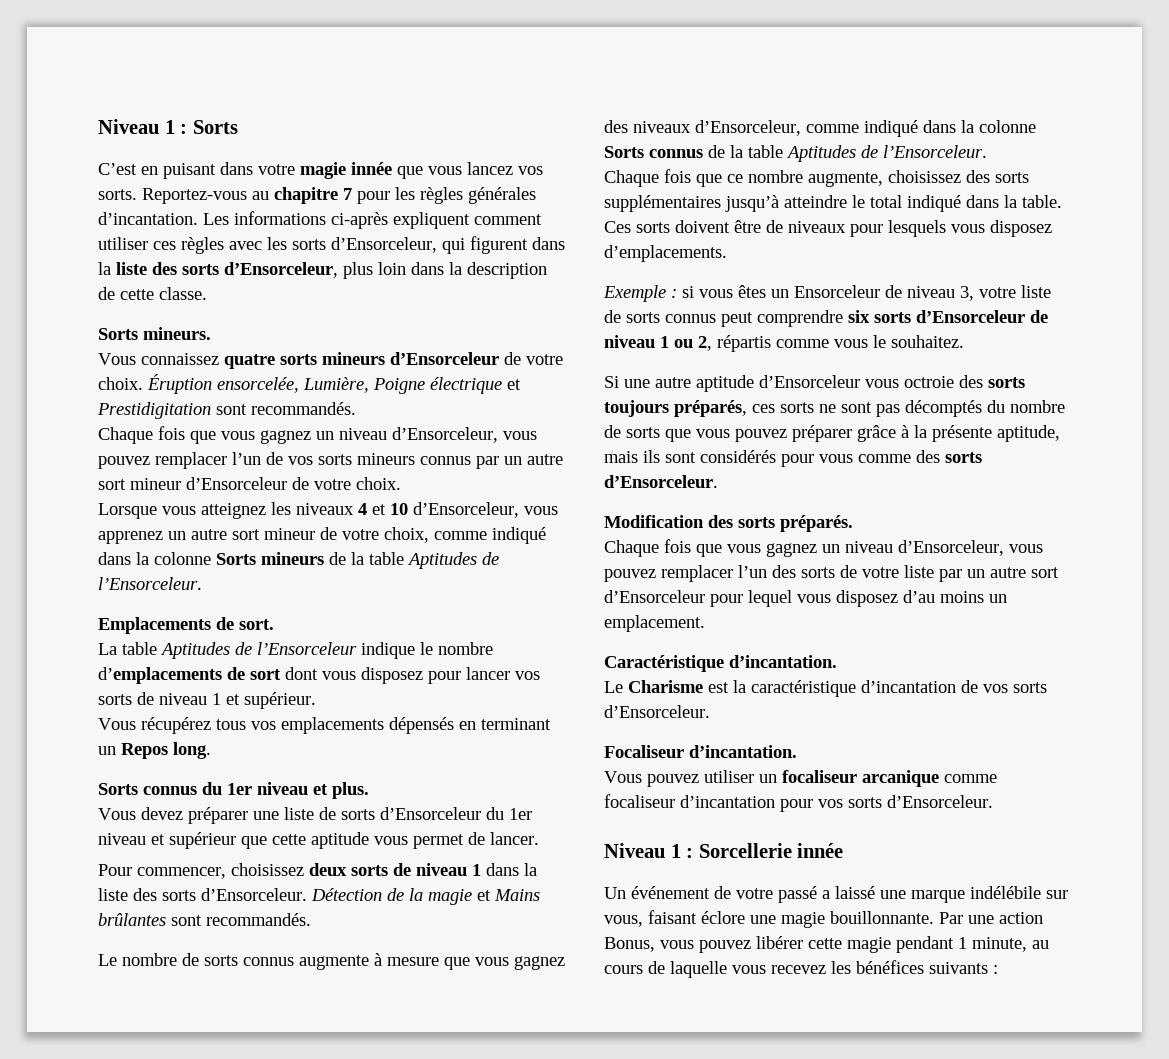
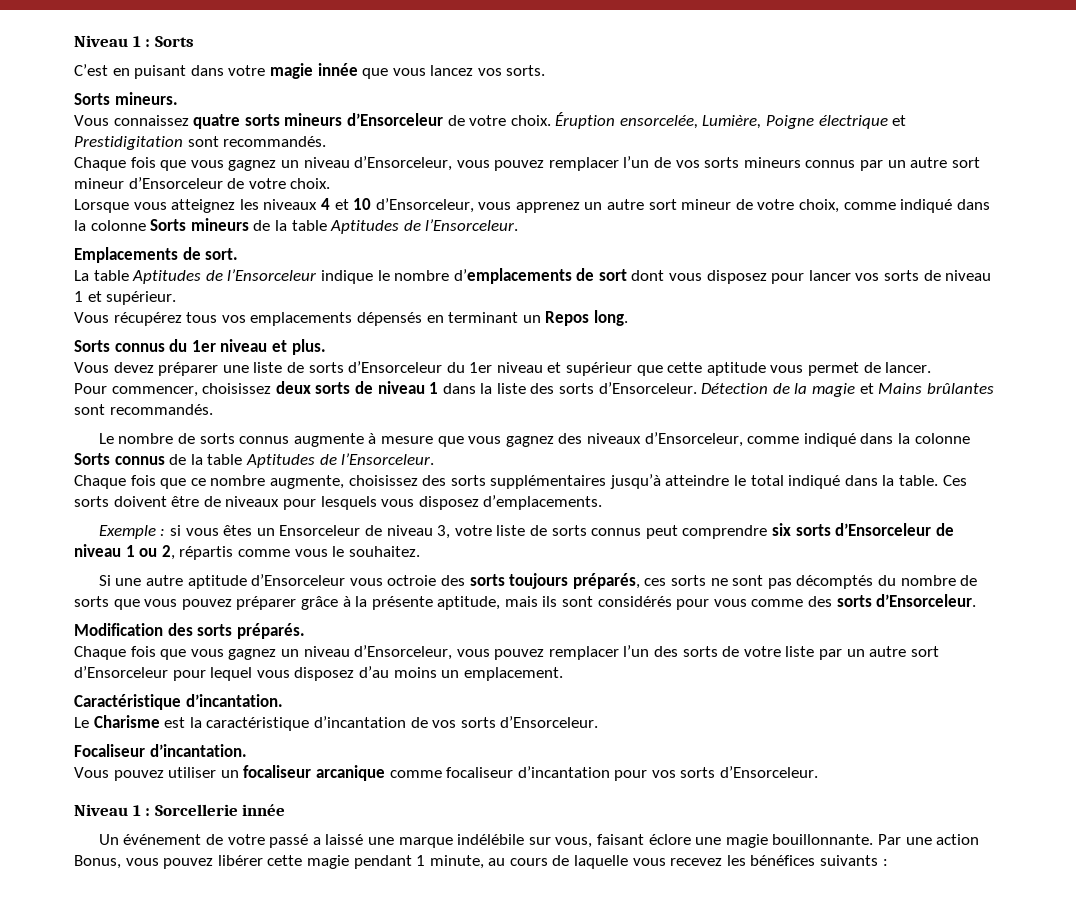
- Reportez-vous au chapitre 7 pour les règles générales d’incantation. Les informations ci-après expliquent comment utiliser ces règles avec les sorts d’Ensorceleur, qui figurent dans la liste des sorts d’Ensorceleur, plus loin dans la description de cette classe.

